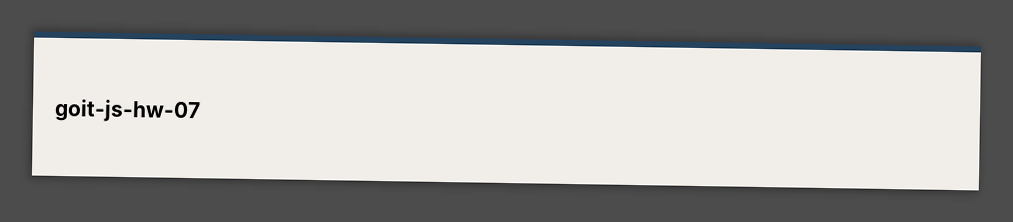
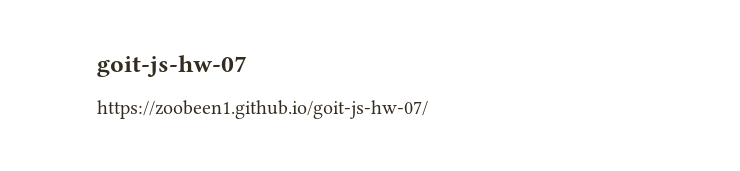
+ https://zoobeen1.github.io/goit-js-hw-07/

